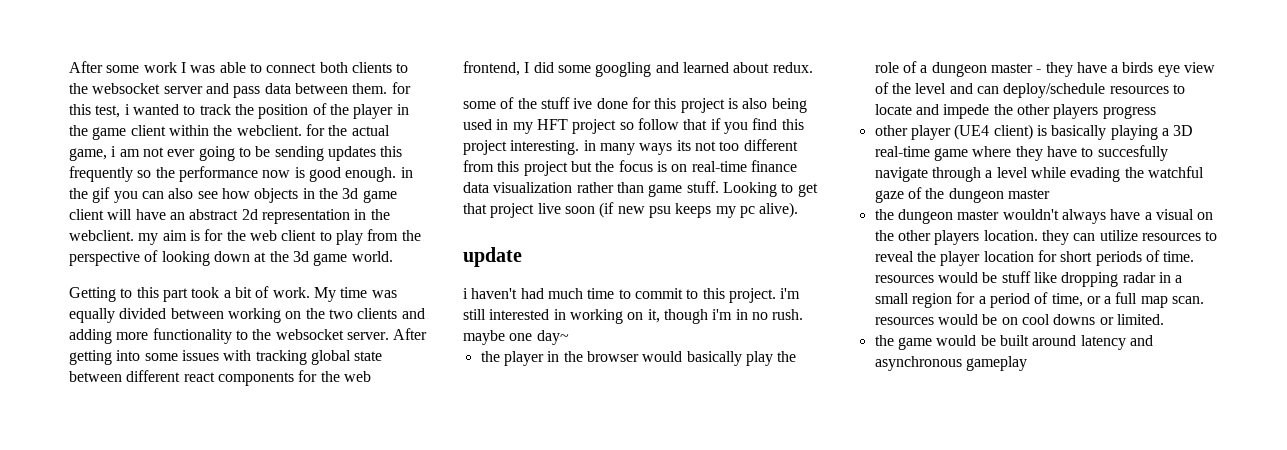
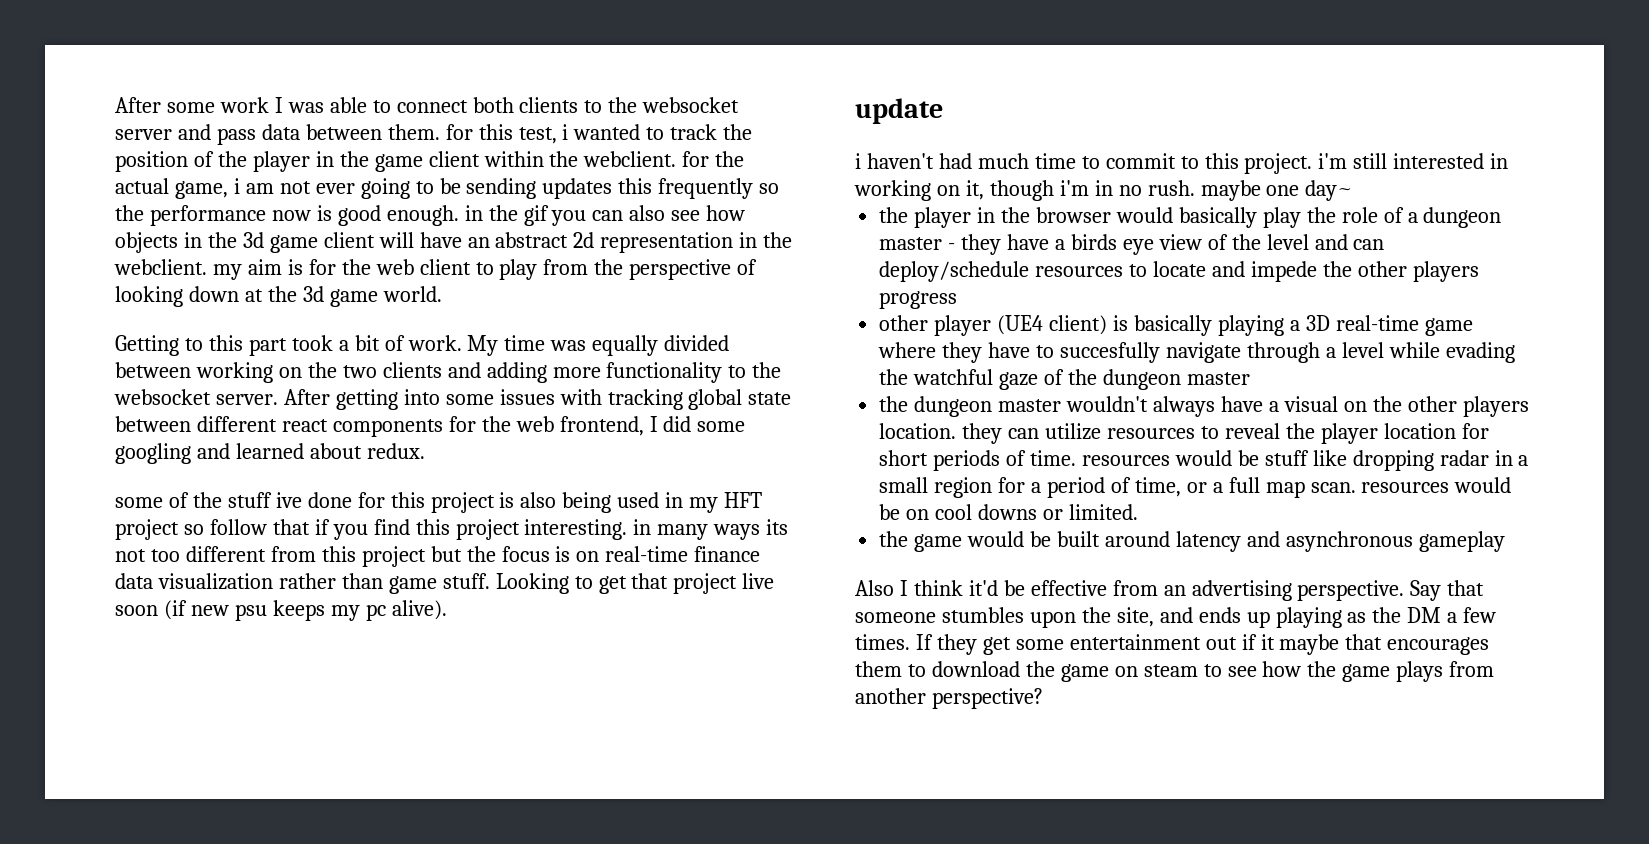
+ Also I think it'd be effective from an advertising perspective. Say that someone stumbles upon the site, and ends up playing as the DM a few times. If they get some entertainment out if it maybe that encourages them to download the game on steam to see how the game plays from another perspective?

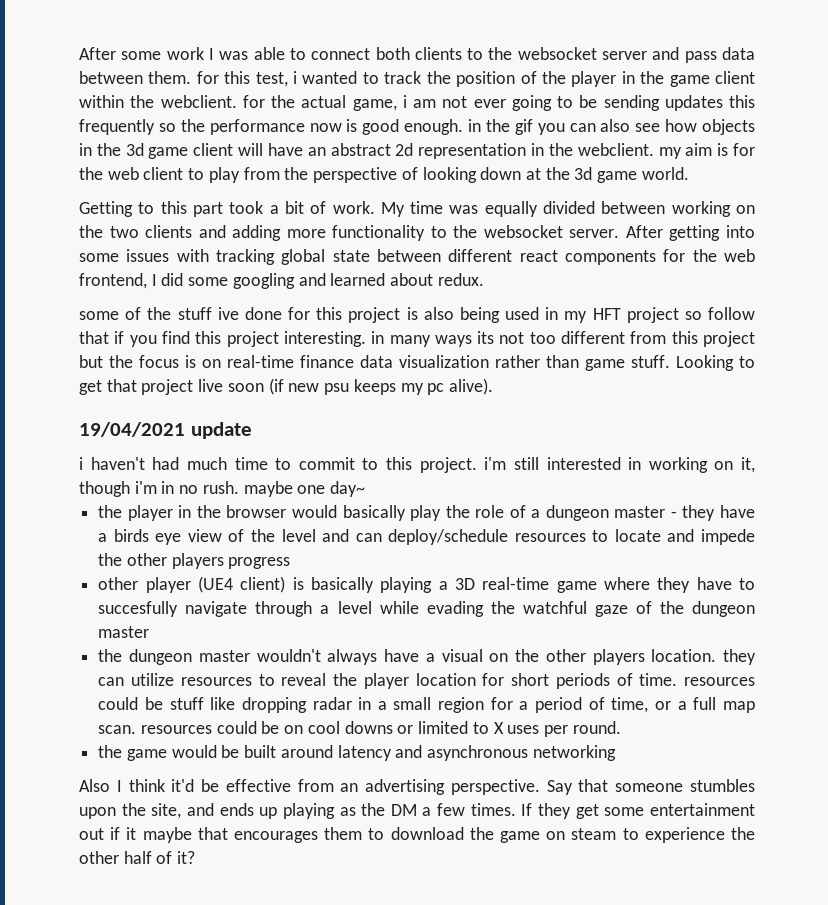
- update
+ 19/04/2021 update
- the dungeon master wouldn't always have a visual on the other players location. they can utilize resources to reveal the player location for short periods of time. resources would be stuff like dropping radar in a small region for a period of time, or a full map scan. resources would be on cool downs or limited.
+ the dungeon master wouldn't always have a visual on the other players location. they can utilize resources to reveal the player location for short periods of time. resources could be stuff like dropping radar in a small region for a period of time, or a full map scan. resources could be on cool downs or limited to X uses per round.
- the game would be built around latency and asynchronous gameplay
+ the game would be built around latency and asynchronous networking
- If they get some entertainment out if it maybe that encourages them to download the game on steam to see how the game plays from another perspective?
+ If they get some entertainment out if it maybe that encourages them to download the game on steam to experience the other half of it?

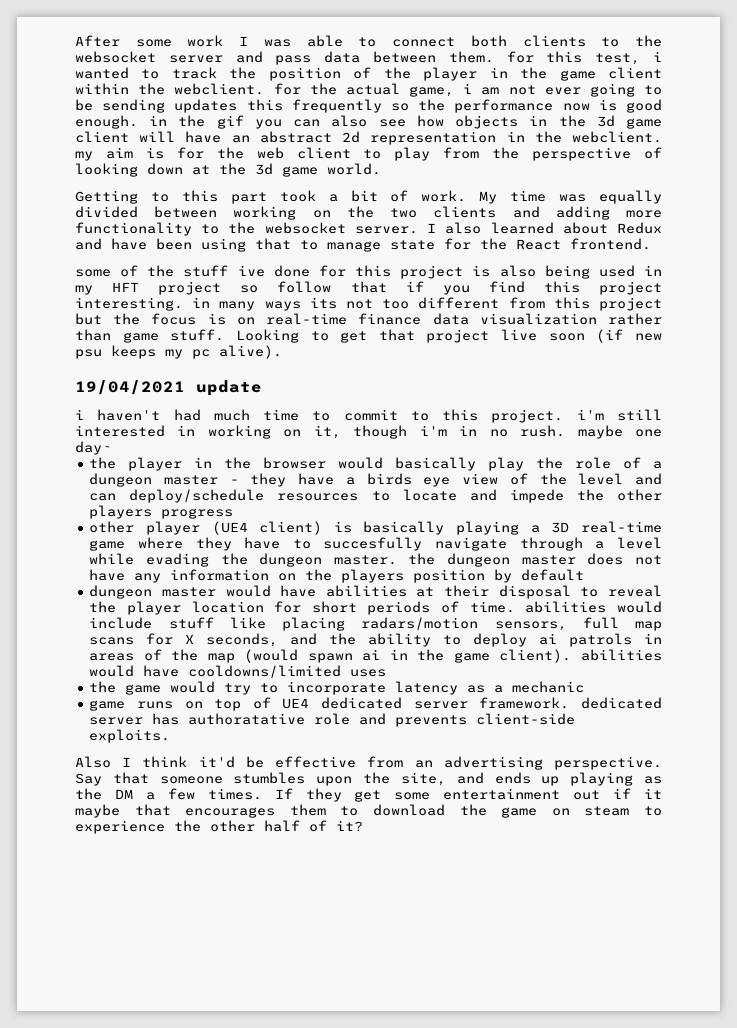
- After getting into some issues with tracking global state between different react components for the web frontend, I did some googling and learned about redux.
+ I also learned about Redux and have been using that to manage state for the React frontend.
- other player (UE4 client) is basically playing a 3D real-time game where they have to succesfully navigate through a level while evading the watchful gaze of the dungeon master
- the dungeon master wouldn't always have a visual on the other players location. they can utilize resources to reveal the player location for short periods of time. resources could be stuff like dropping radar in a small region for a period of time, or a full map scan. resources could be on cool downs or limited to X uses per round.
+ other player (UE4 client) is basically playing a 3D real-time game where they have to succesfully navigate through a level while evading the dungeon master. the dungeon master does not have any information on the players position by default
+ dungeon master would have abilities at their disposal to reveal the player location for short periods of time. abilities would include stuff like placing radars/motion sensors, full map scans for X seconds, and the ability to deploy ai patrols in areas of the map (would spawn ai in the game client). abilities would have cooldowns/limited uses
- the game would be built around latency and asynchronous networking
+ the game would try to incorporate latency as a mechanic
+ game runs on top of UE4 dedicated server framework. dedicated server has authoratative role and prevents client-side exploits.

